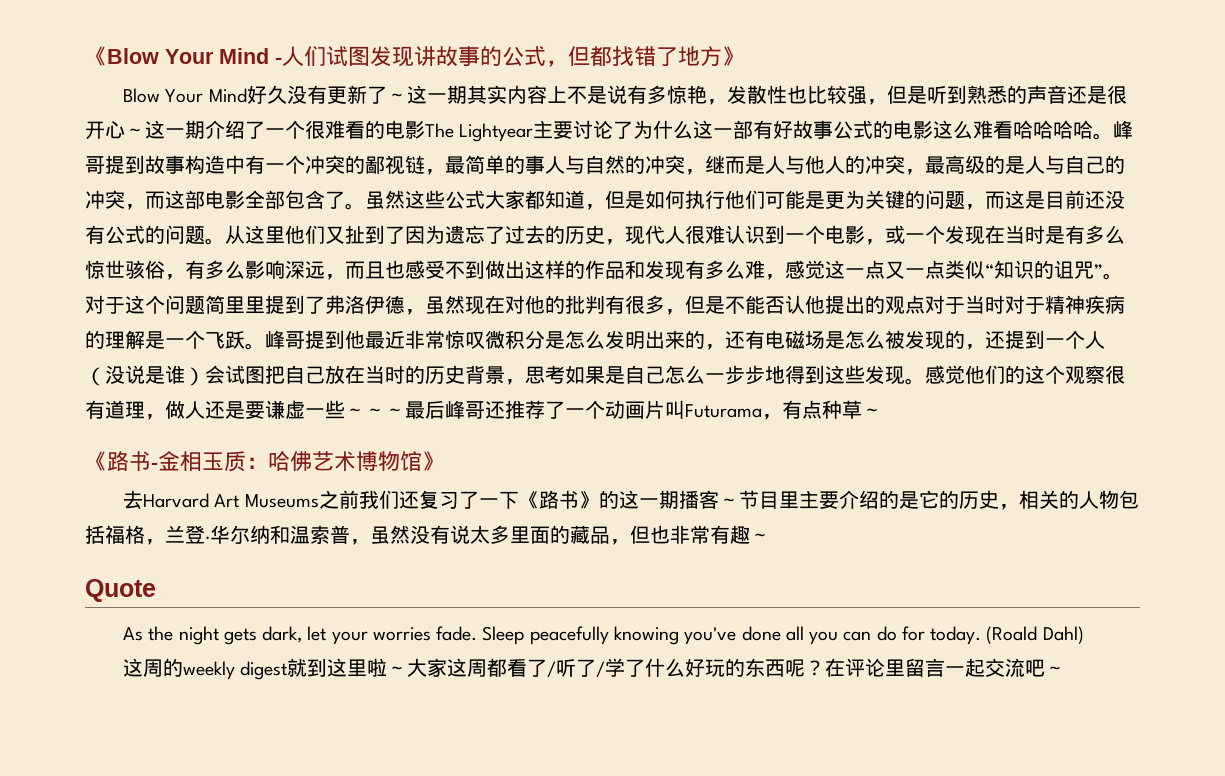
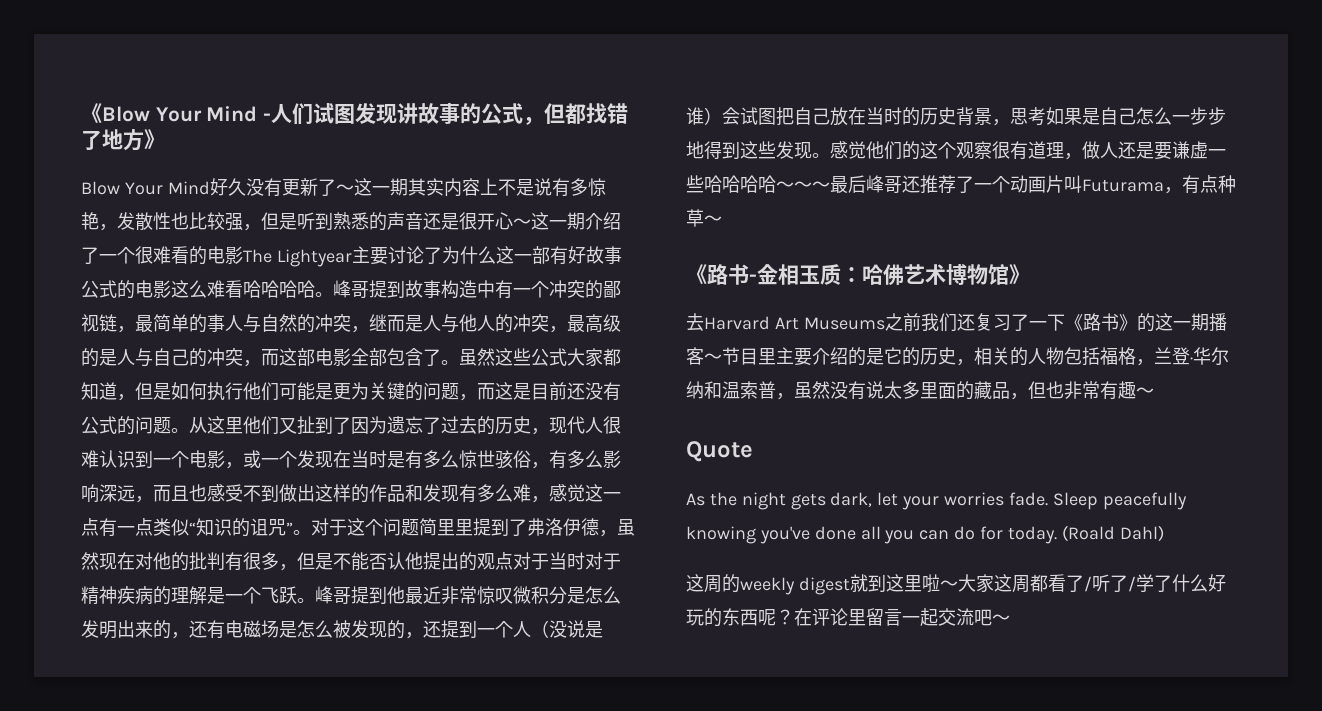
- 从这里他们又扯到了因为遗忘了过去的历史，现代人很难认识到一个电影，或一个发现在当时是有多么惊世骇俗，有多么影响深远，而且也感受不到做出这样的作品和发现有多么难，感觉这一点又一点类似“知识的诅咒”。
+ 从这里他们又扯到了因为遗忘了过去的历史，现代人很难认识到一个电影，或一个发现在当时是有多么惊世骇俗，有多么影响深远，而且也感受不到做出这样的作品和发现有多么难，感觉这一点有一点类似“知识的诅咒”。
- 感觉他们的这个观察很有道理，做人还是要谦虚一些～～～最后峰哥还推荐了一个动画片叫Futurama，有点种草～
+ 感觉他们的这个观察很有道理，做人还是要谦虚一些哈哈哈哈～～～最后峰哥还推荐了一个动画片叫Futurama，有点种草～

